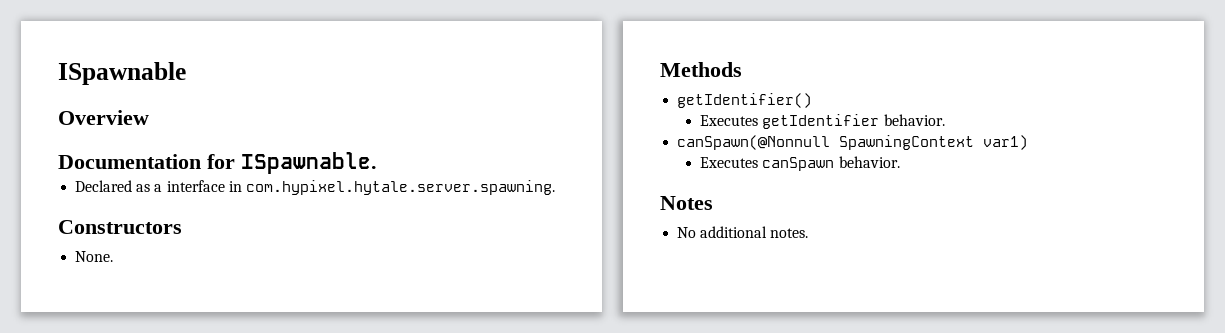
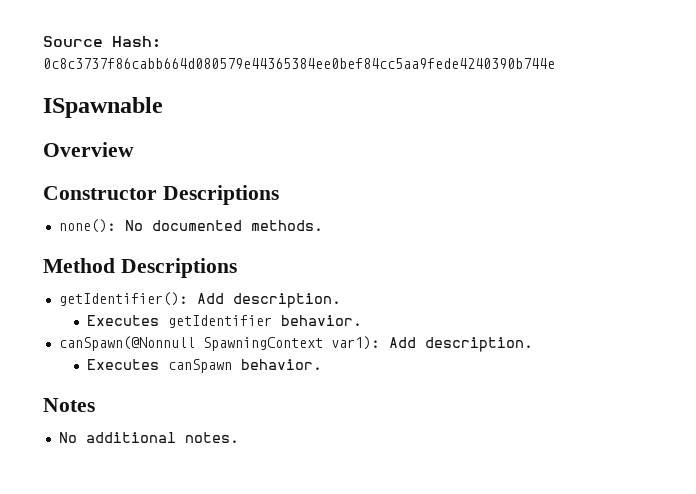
+ Source Hash: 0c8c3737f86cabb664d080579e44365384ee0bef84cc5aa9fede4240390b744e
- Documentation for ISpawnable.
- Declared as a interface in com.hypixel.hytale.server.spawning.
- Constructors
- None.
- Methods
- getIdentifier()
+ Constructor Descriptions
+ none(): No documented methods.
+ Method Descriptions
+ getIdentifier(): Add description.
- canSpawn(@Nonnull SpawningContext var1)
+ canSpawn(@Nonnull SpawningContext var1): Add description.

